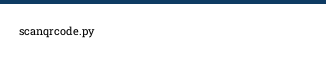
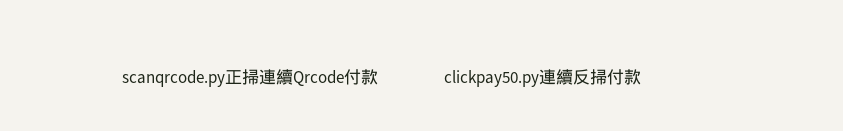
- scanqrcode.py
+ scanqrcode.py正掃連續Qrcode付款clickpay50.py連續反掃付款

